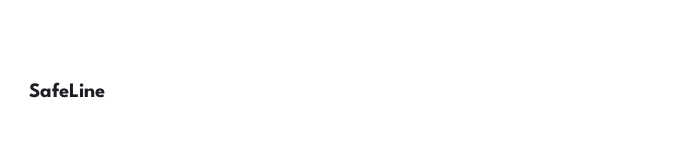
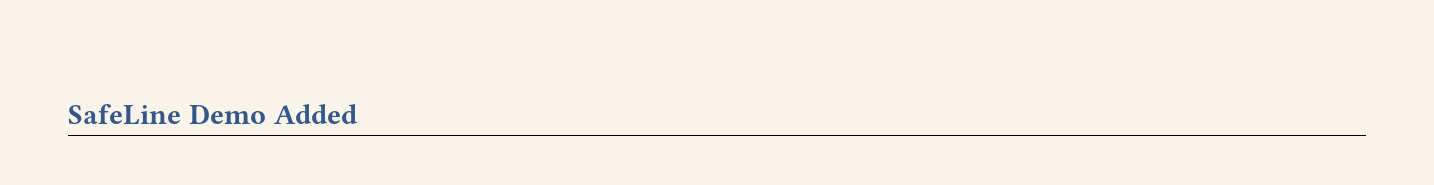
- SafeLine
+ SafeLine Demo Added

